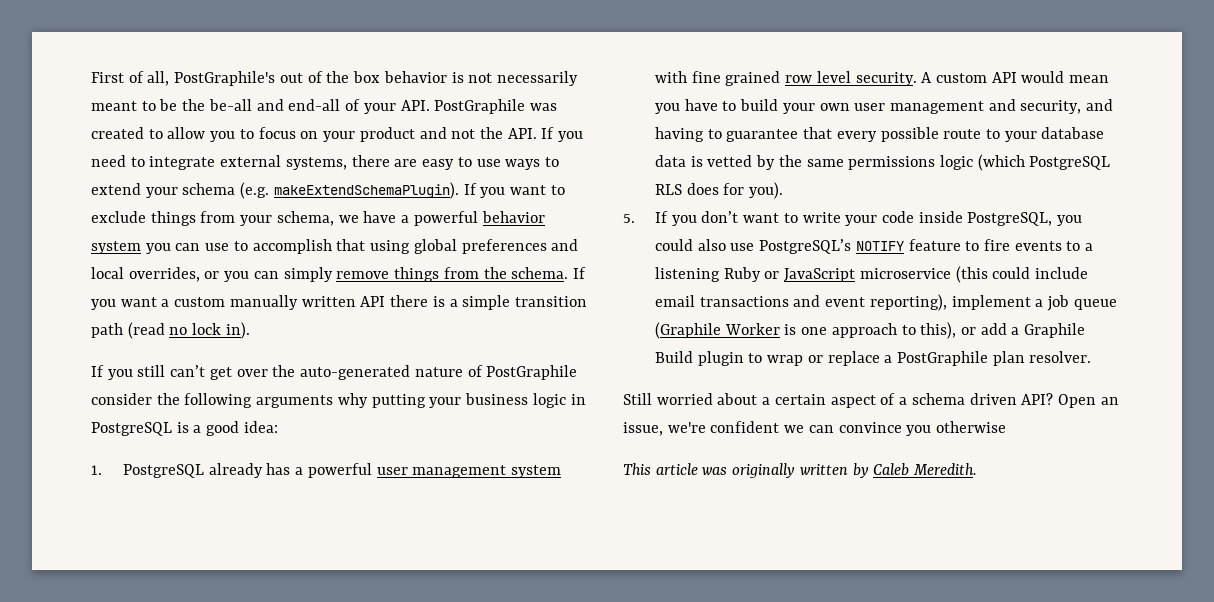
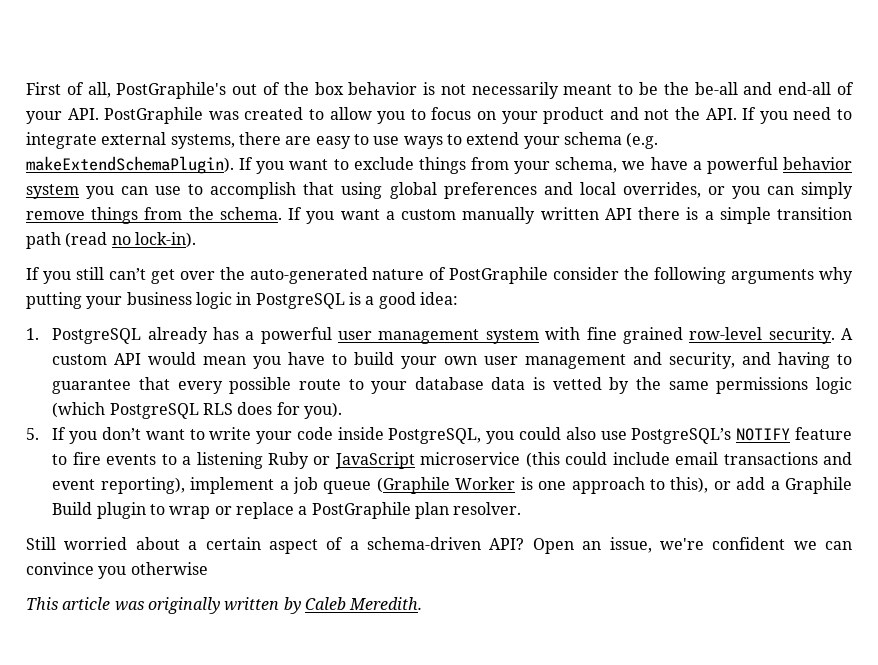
- If you want a custom manually written API there is a simple transition path (read no lock in).
+ If you want a custom manually written API there is a simple transition path (read no lock-in).
- 1. PostgreSQL already has a powerful user management system with fine grained row level security.
+ 1. PostgreSQL already has a powerful user management system with fine grained row-level security.
- Still worried about a certain aspect of a schema driven API?
+ Still worried about a certain aspect of a schema-driven API?

